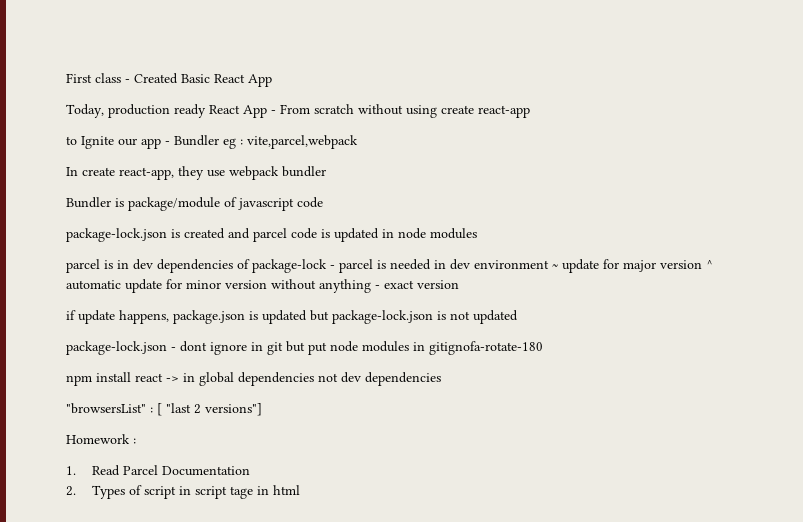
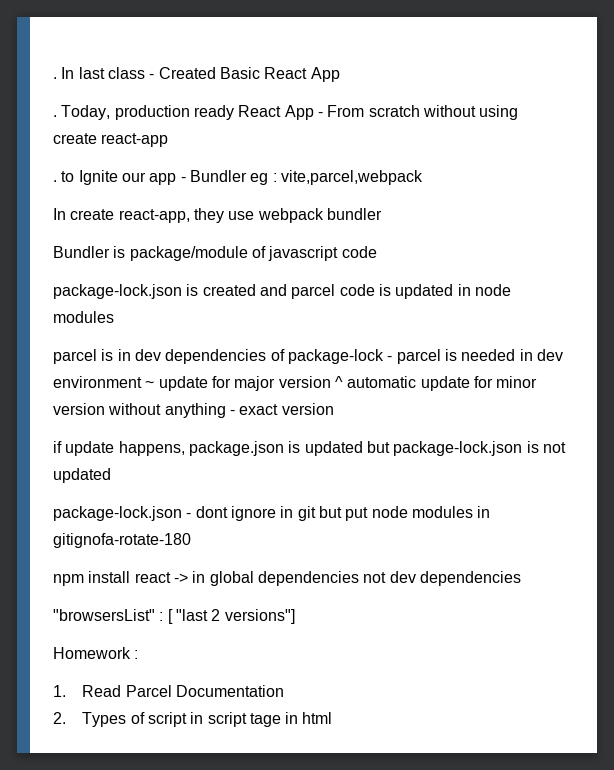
- First class - Created Basic React App
- Today, production ready React App - From scratch without using create react-app
+ . In last class - Created Basic React App
+ . Today, production ready React App - From scratch without using create react-app
- to Ignite our app - Bundler eg : vite,parcel,webpack
+ . to Ignite our app - Bundler eg : vite,parcel,webpack

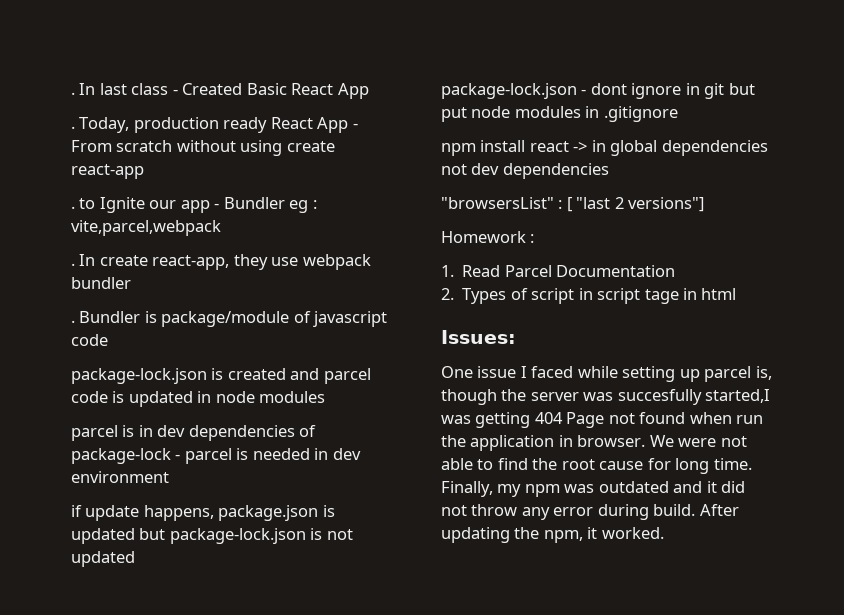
  . to Ignite our app - Bundler eg : vite,parcel,webpack
- In create react-app, they use webpack bundler
- Bundler is package/module of javascript code
+ . In create react-app, they use webpack bundler
+ . Bundler is package/module of javascript code
- parcel is in dev dependencies of package-lock - parcel is needed in dev environment ~ update for major version ^ automatic update for minor version without anything - exact version
+ parcel is in dev dependencies of package-lock - parcel is needed in dev environment
- package-lock.json - dont ignore in git but put node modules in gitignofa-rotate-180
+ package-lock.json - dont ignore in git but put node modules in .gitignore
+ Issues:
+ One issue I faced while setting up parcel is, though the server was succesfully started,I was getting 404 Page not found when run the application in browser. We were not able to find the root cause for long time. Finally, my npm was outdated and it did not throw any error during build. After updating the npm, it worked.

